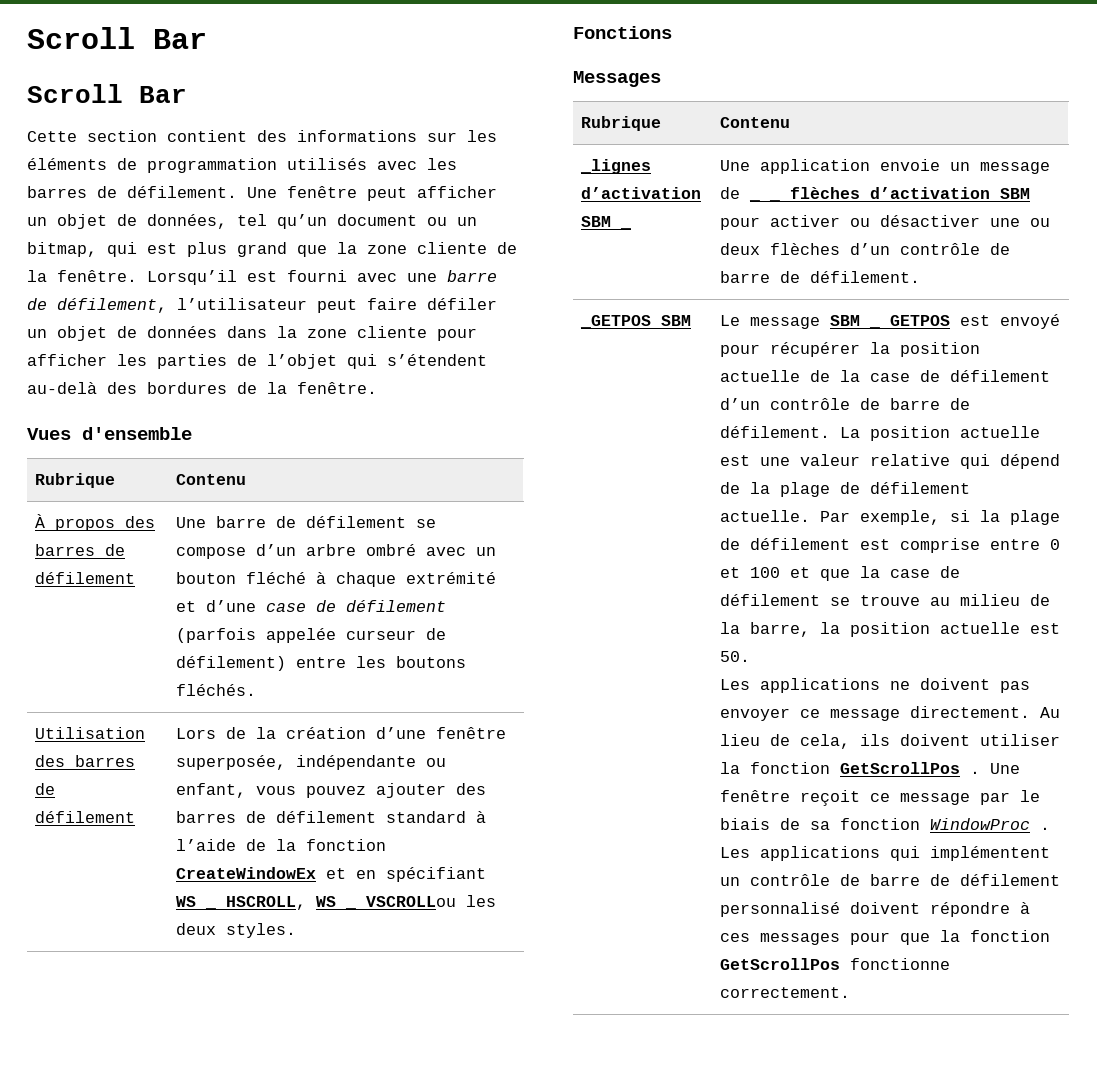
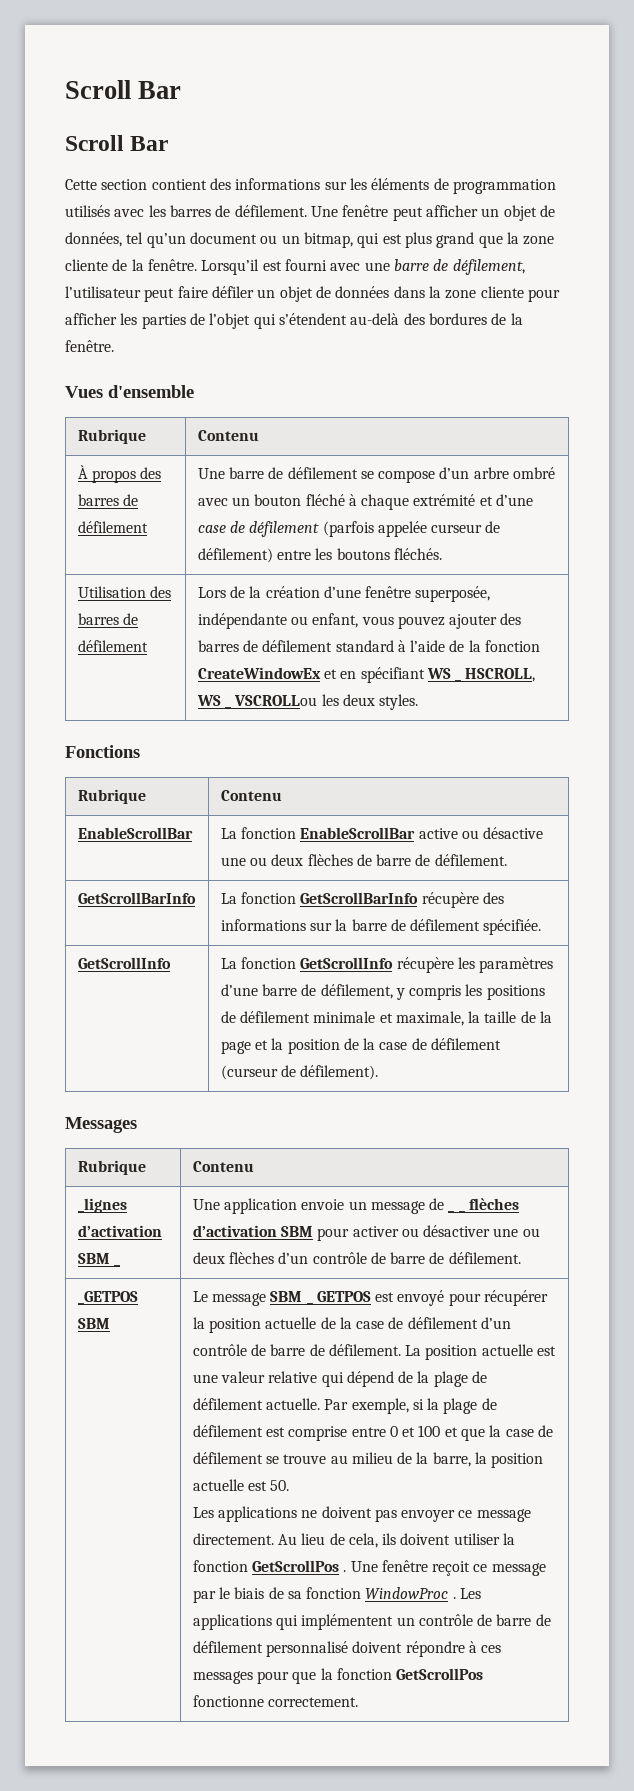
  Fonctions
+ Rubrique | Contenu
+ EnableScrollBar | La fonction EnableScrollBar active ou désactive une ou deux flèches de barre de défilement.
+ GetScrollBarInfo | La fonction GetScrollBarInfo récupère des informations sur la barre de défilement spécifiée.
+ GetScrollInfo | La fonction GetScrollInfo récupère les paramètres d’une barre de défilement, y compris les positions de défilement minimale et maximale, la taille de la page et la position de la case de défilement (curseur de défilement).

